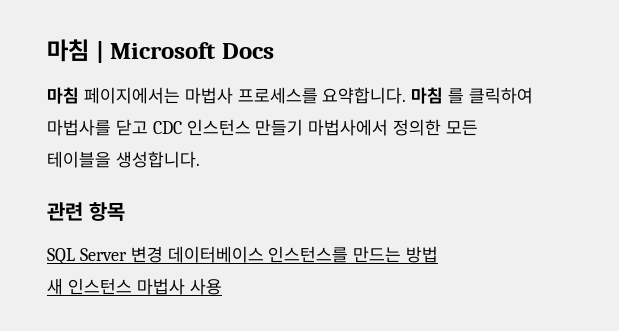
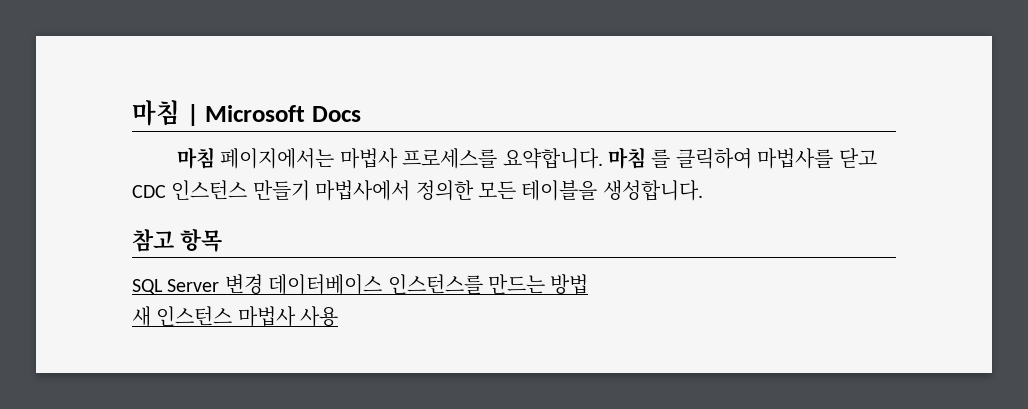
- 관련 항목
+ 참고 항목

